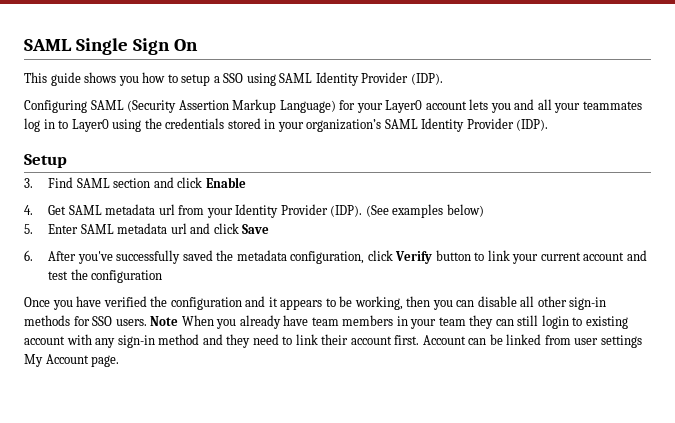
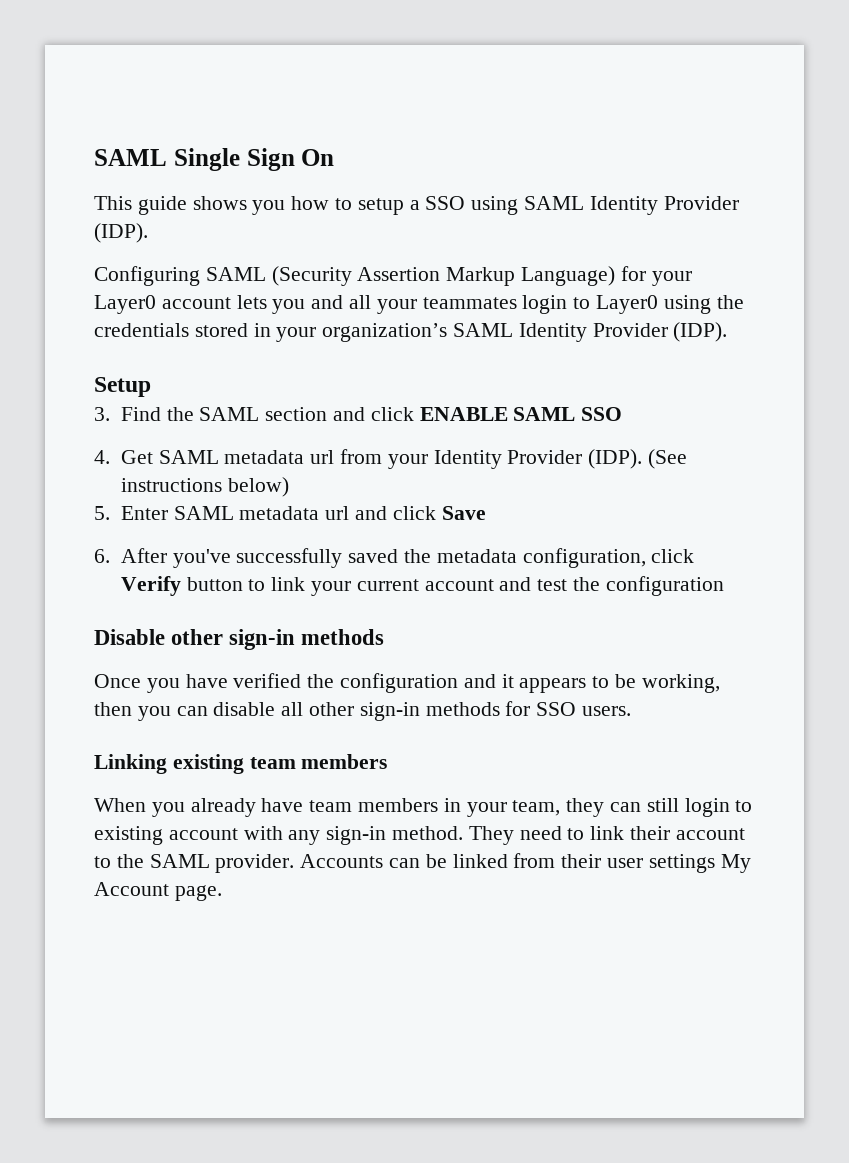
- Configuring SAML (Security Assertion Markup Language) for your Layer0 account lets you and all your teammates log in to Layer0 using the credentials stored in your organization’s SAML Identity Provider (IDP).
+ Configuring SAML (Security Assertion Markup Language) for your Layer0 account lets you and all your teammates login to Layer0 using the credentials stored in your organization’s SAML Identity Provider (IDP).
- 3. Find SAML section and click Enable
+ 3. Find the SAML section and click ENABLE SAML SSO
- (See examples below)
+ (See instructions below)
+ Disable other sign-in methods
- Once you have verified the configuration and it appears to be working, then you can disable all other sign-in methods for SSO users. Note When you already have team members in your team they can still login to existing account with any sign-in method and they need to link their account first. Account can be linked from user settings My Account page.
+ Once you have verified the configuration and it appears to be working, then you can disable all other sign-in methods for SSO users.
+ Linking existing team members
+ When you already have team members in your team, they can still login to existing account with any sign-in method. They need to link their account to the SAML provider. Accounts can be linked from their user settings My Account page.

